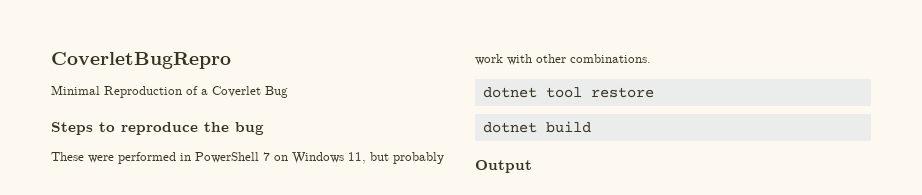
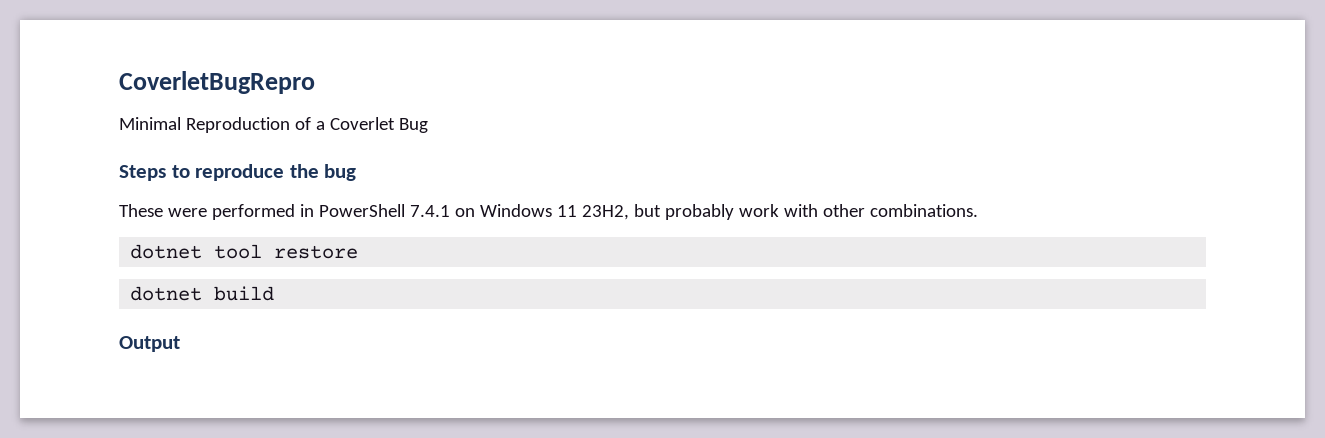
- These were performed in PowerShell 7 on Windows 11, but probably work with other combinations.
+ These were performed in PowerShell 7.4.1 on Windows 11 23H2, but probably work with other combinations.

